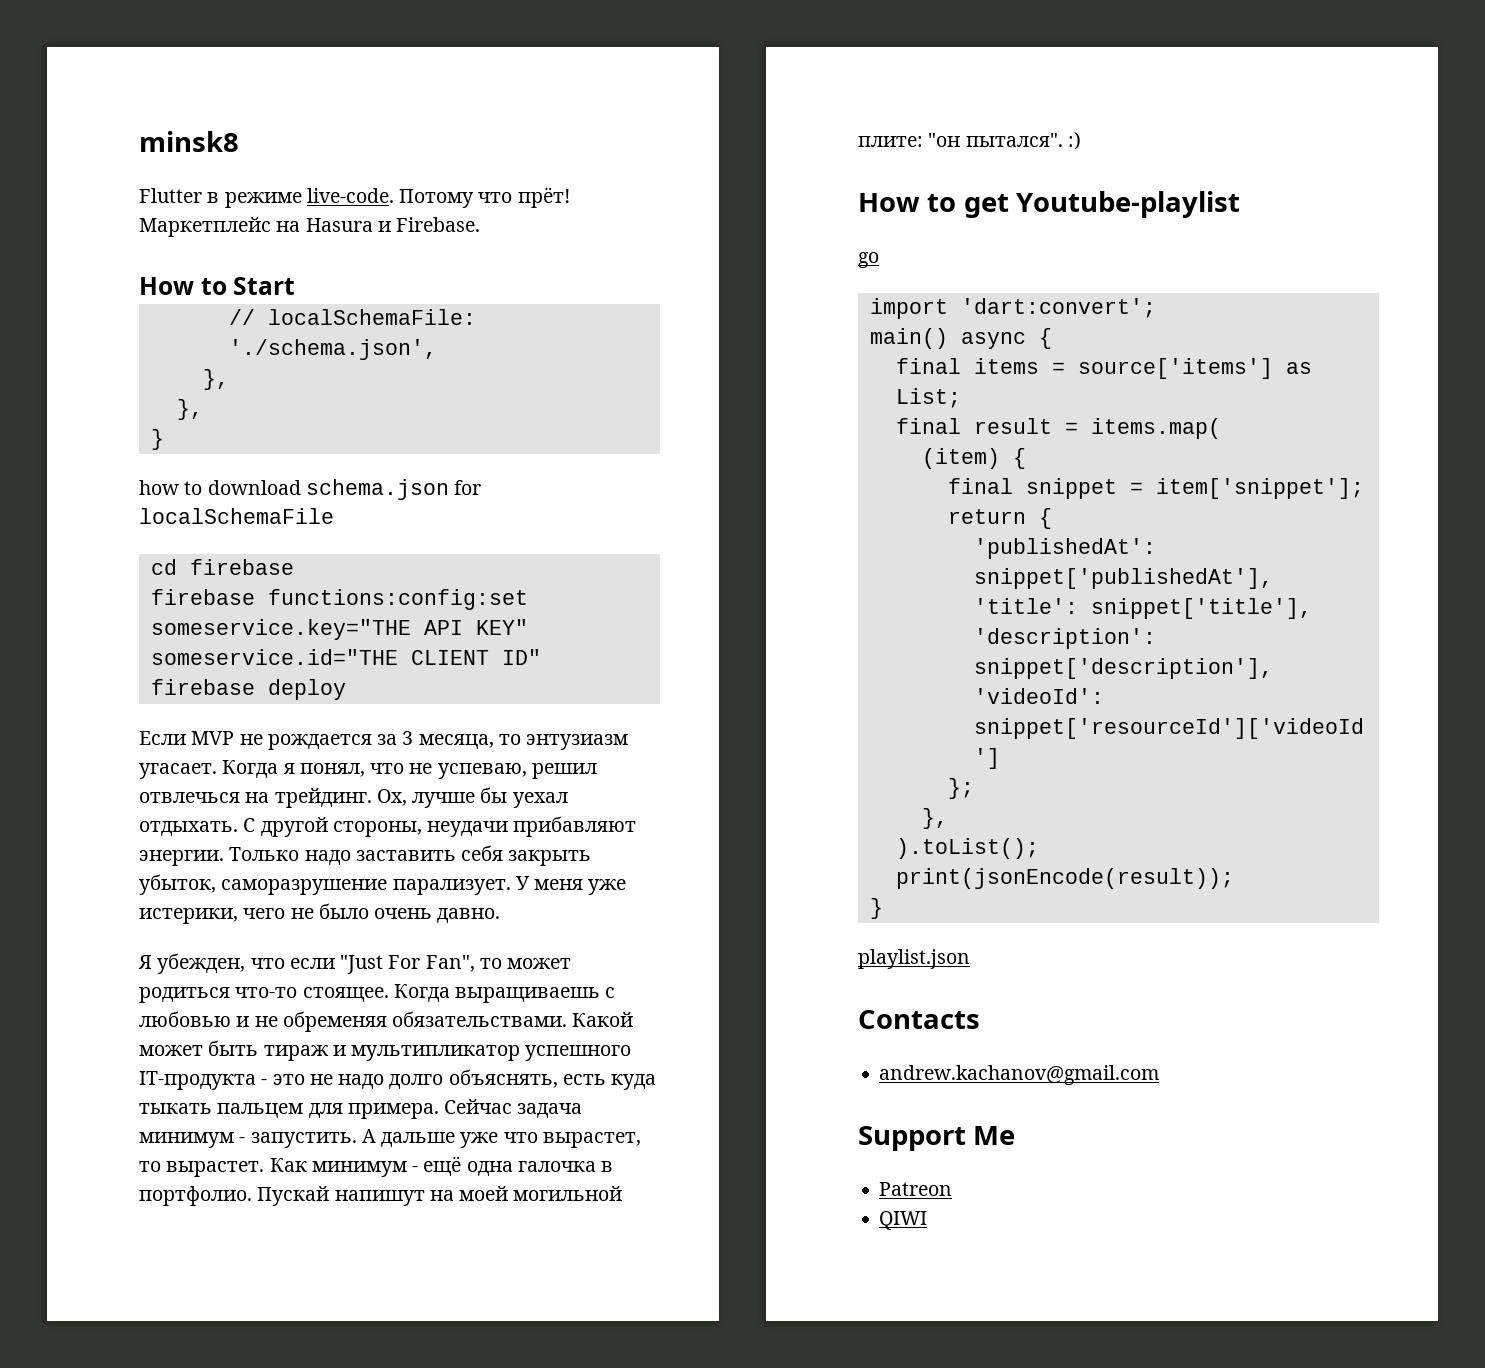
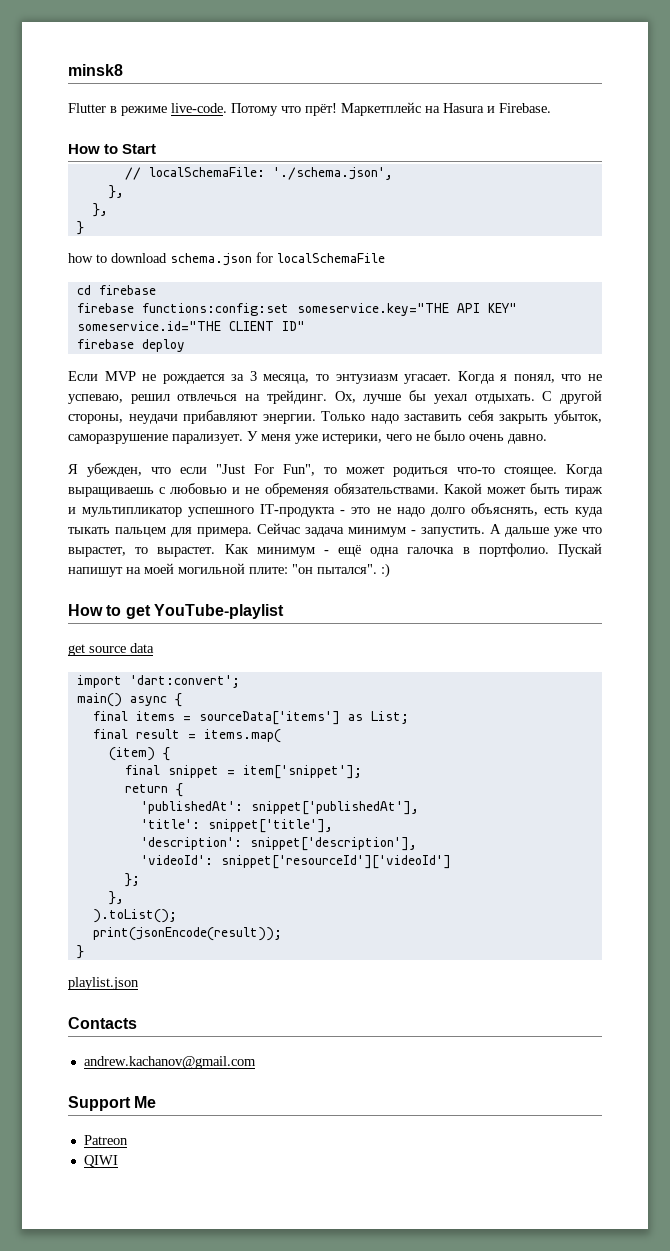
- Я убежден, что если "Just For Fan", то может родиться что-то стоящее.
+ Я убежден, что если "Just For Fun", то может родиться что-то стоящее.
- How to get Youtube-playlist
- go
+ How to get YouTube-playlist
+ get source data
- final items = source['items'] as List;
+ final items = sourceData['items'] as List;

